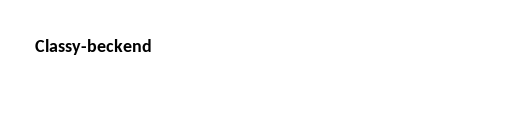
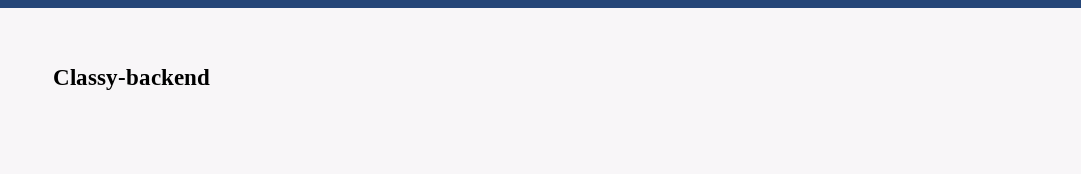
- Classy-beckend
+ Classy-backend

